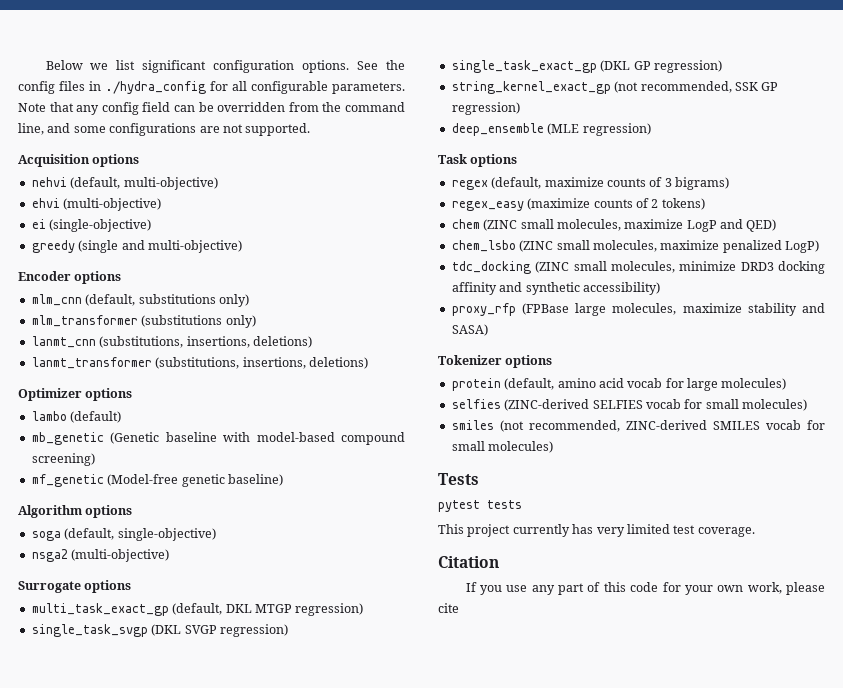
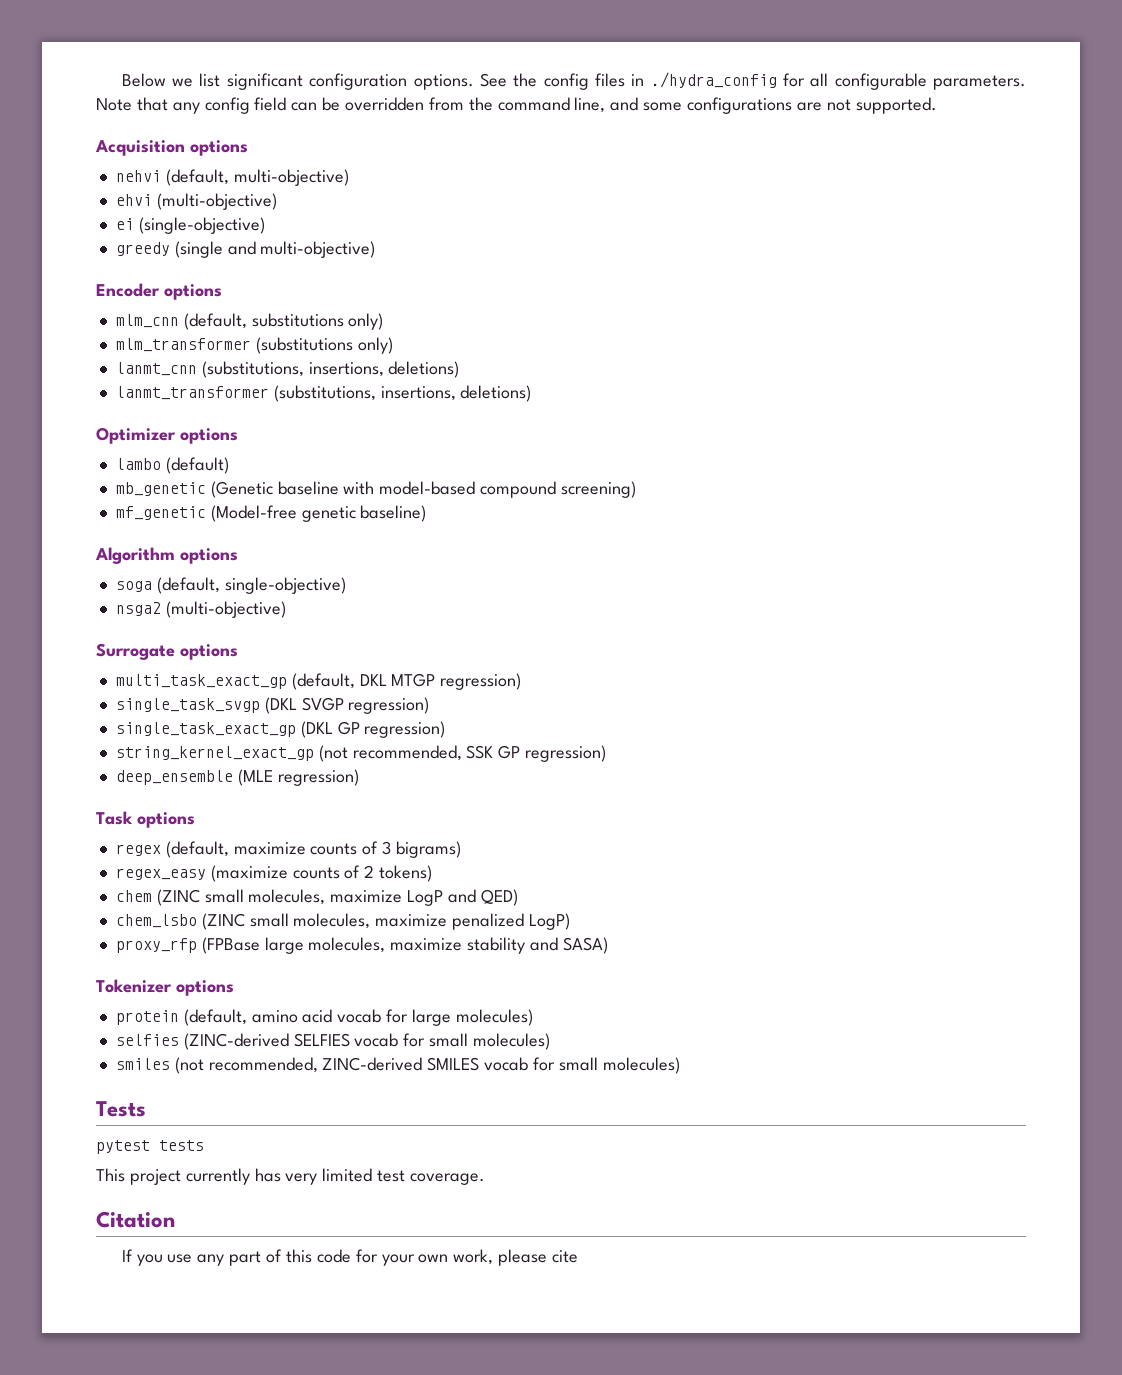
- tdc_docking (ZINC small molecules, minimize DRD3 docking affinity and synthetic accessibility)

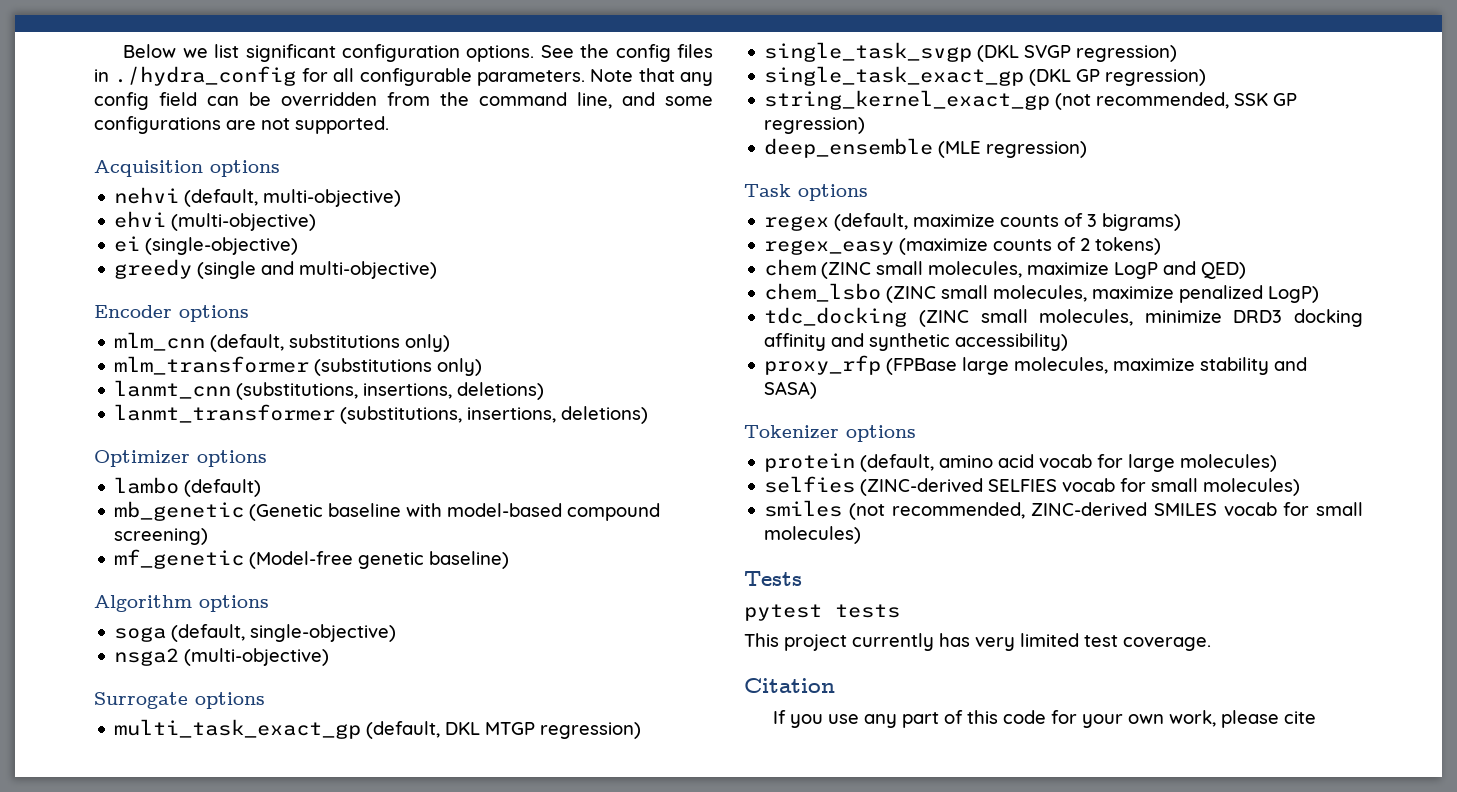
+ tdc_docking (ZINC small molecules, minimize DRD3 docking affinity and synthetic accessibility)

